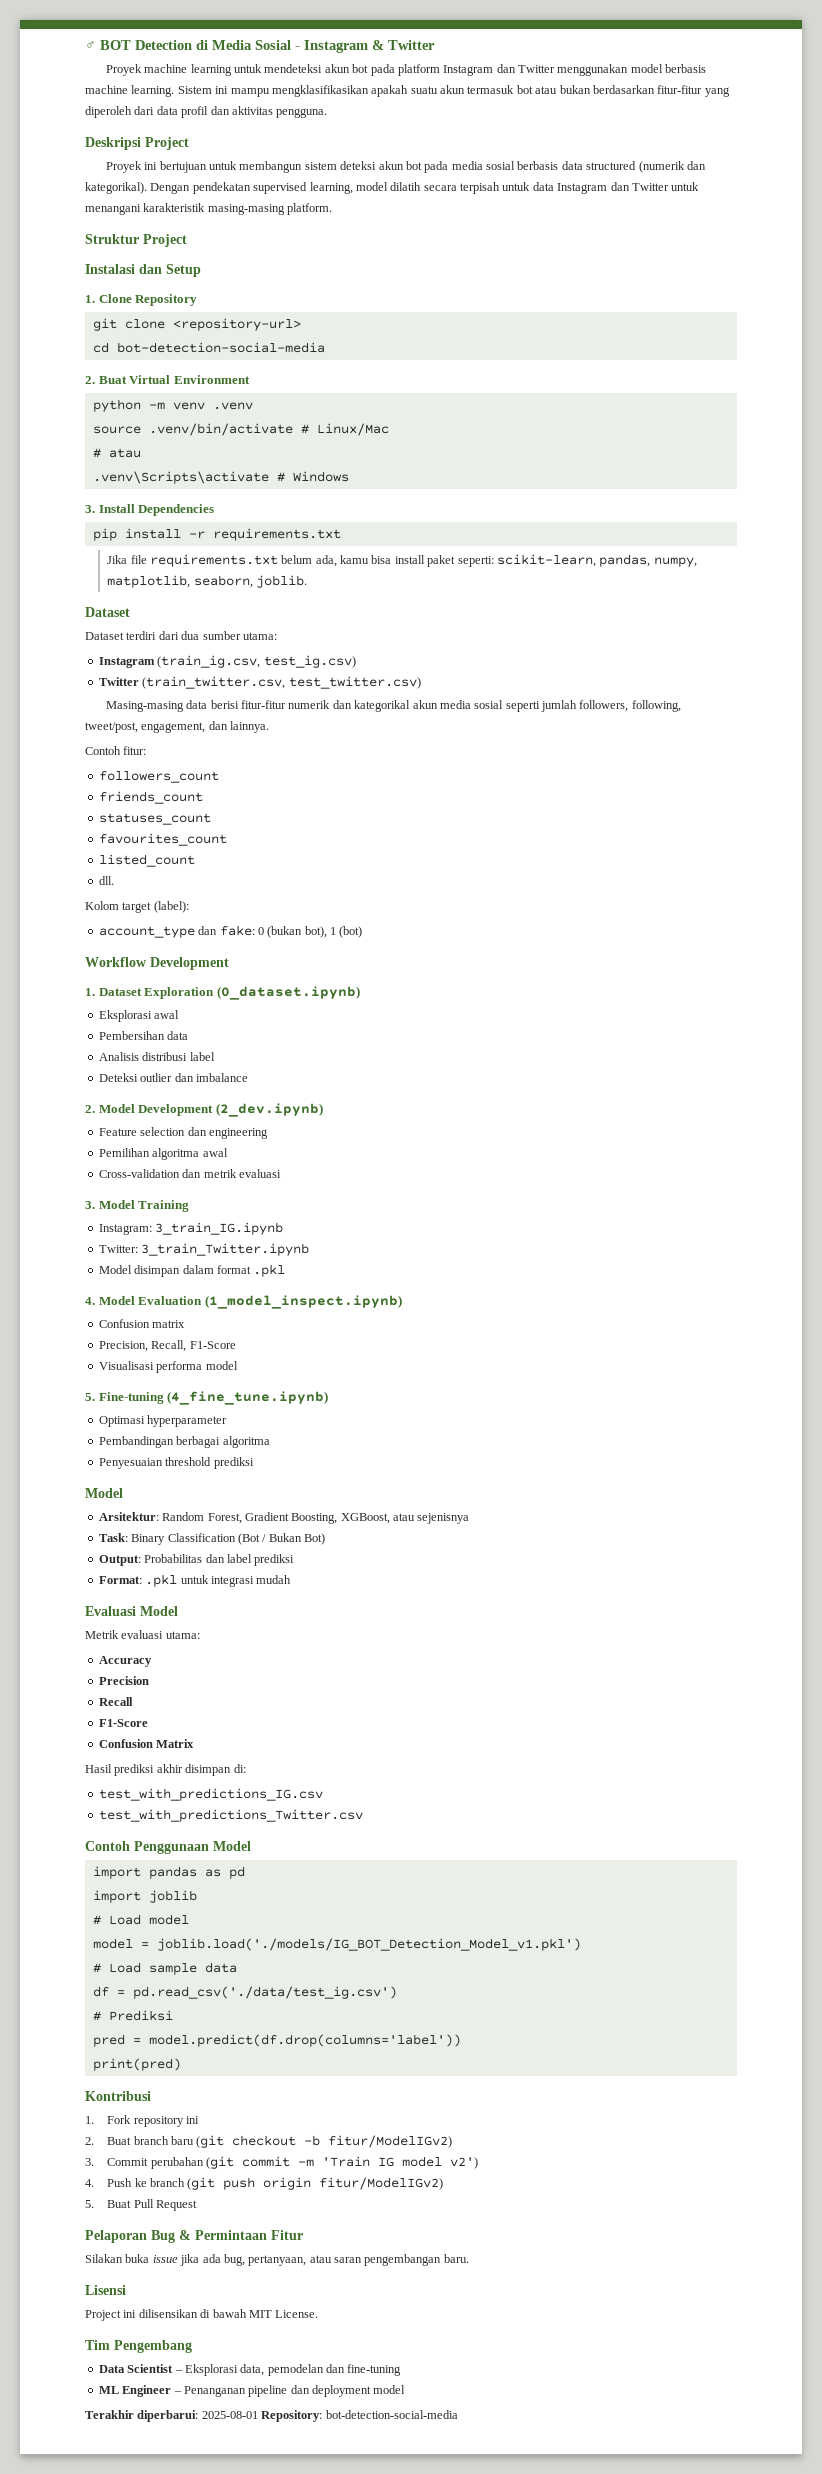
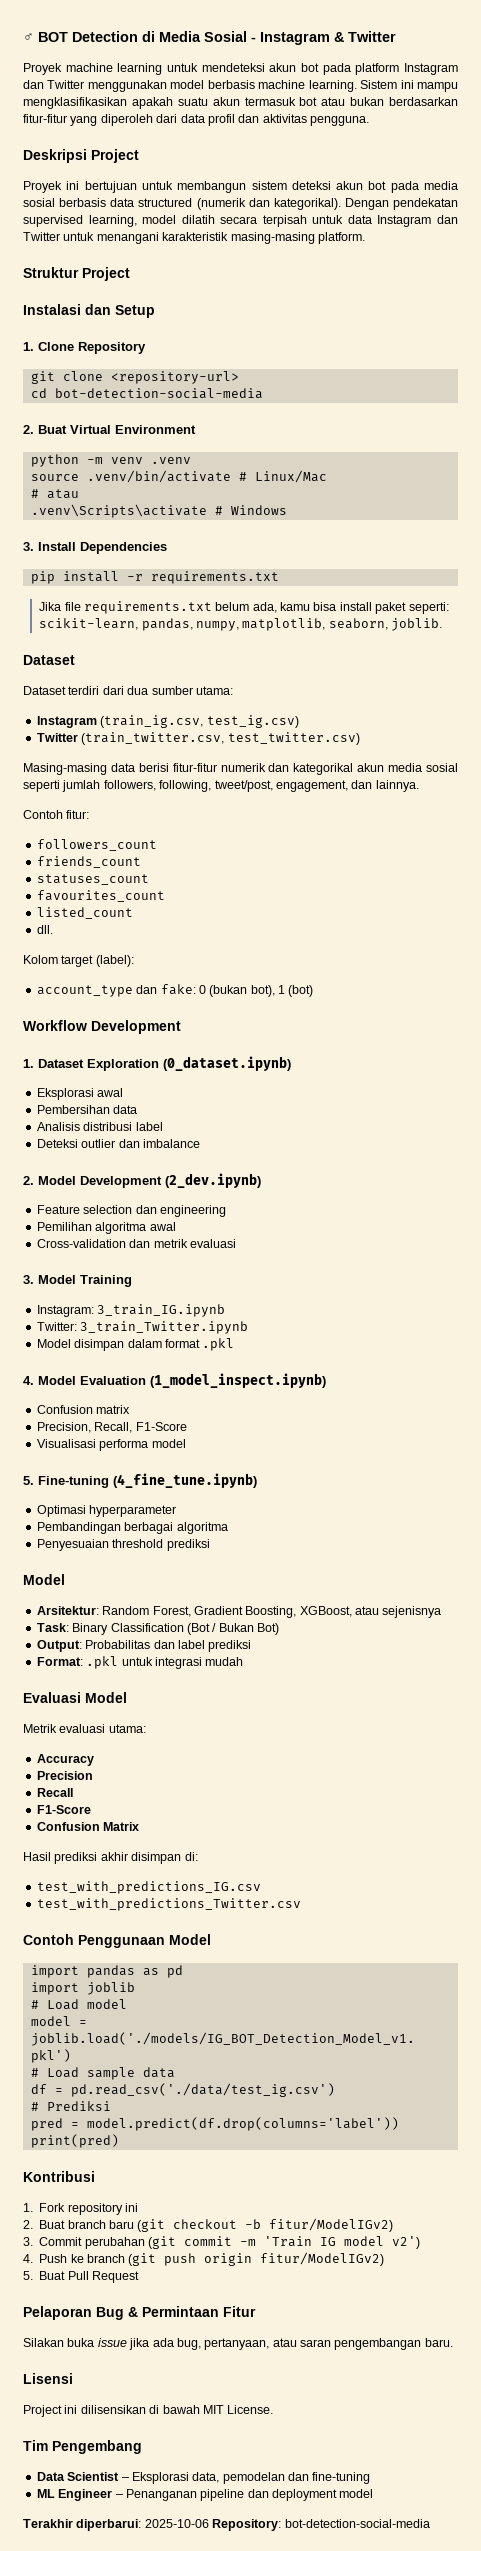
- Terakhir diperbarui: 2025-08-01 Repository: bot-detection-social-media
+ Terakhir diperbarui: 2025-10-06 Repository: bot-detection-social-media

